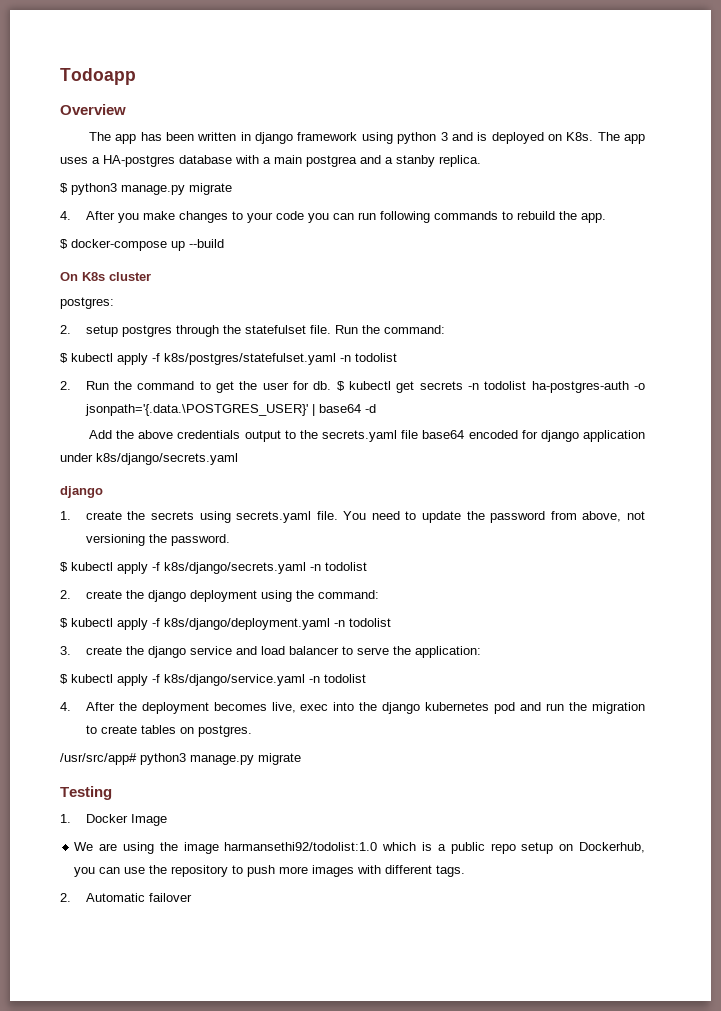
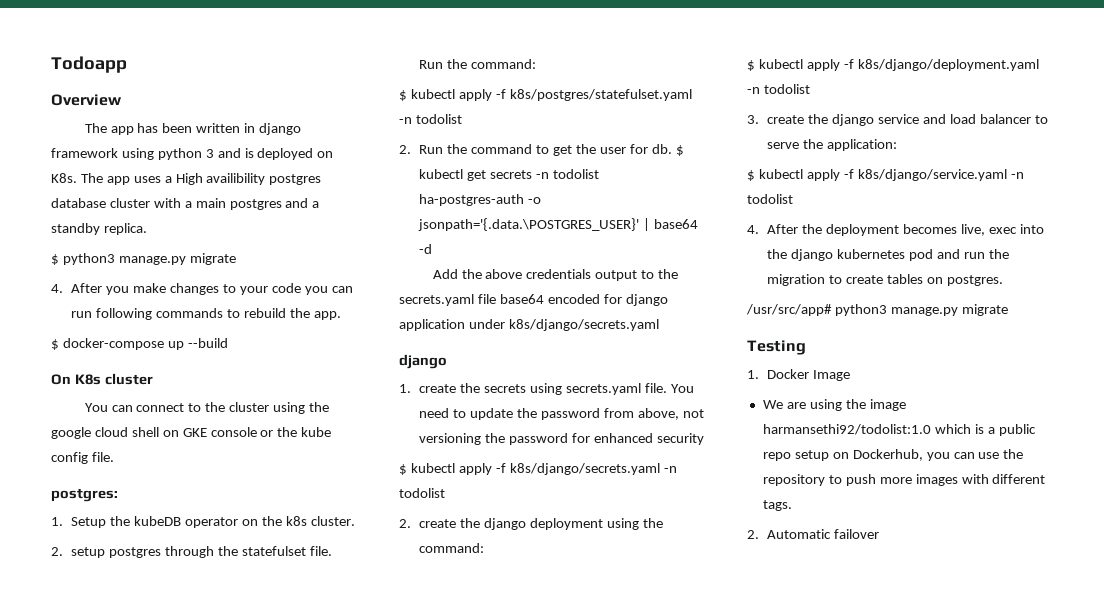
- The app has been written in django framework using python 3 and is deployed on K8s. The app uses a HA-postgres database with a main postgrea and a stanby replica.
+ The app has been written in django framework using python 3 and is deployed on K8s. The app uses a High availibility postgres database cluster with a main postgres and a standby replica.
+ You can connect to the cluster using the google cloud shell on GKE console or the kube config file.
  postgres:
+ 1. Setup the kubeDB operator on the k8s cluster.
- You need to update the password from above, not versioning the password.
+ You need to update the password from above, not versioning the password for enhanced security

